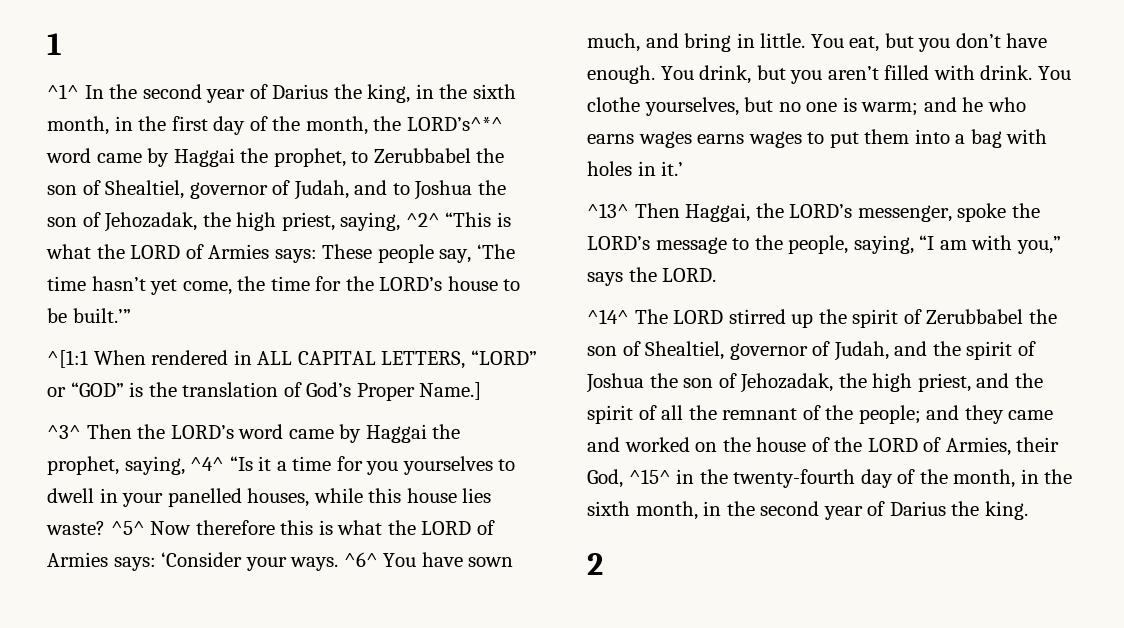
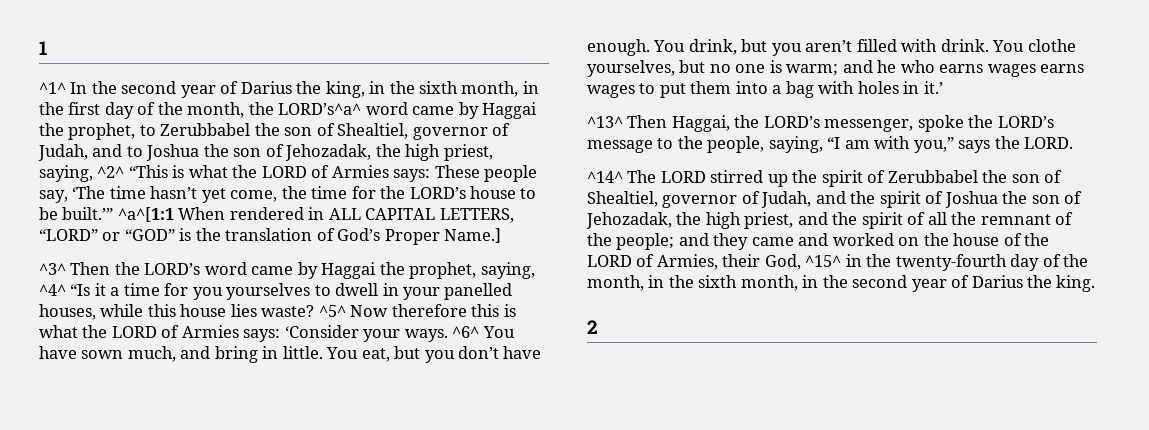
- ^1^ In the second year of Darius the king, in the sixth month, in the first day of the month, the LORD’s^*^ word came by Haggai the prophet, to Zerubbabel the son of Shealtiel, governor of Judah, and to Joshua the son of Jehozadak, the high priest, saying, ^2^ “This is what the LORD of Armies says:
+ ^1^ In the second year of Darius the king, in the sixth month, in the first day of the month, the LORD’s^a^ word came by Haggai the prophet, to Zerubbabel the son of Shealtiel, governor of Judah, and to Joshua the son of Jehozadak, the high priest, saying, ^2^ “This is what the LORD of Armies says:
- These people say, ‘The time hasn’t yet come, the time for the LORD’s house to be built.’”
- ^[1:1 When rendered in ALL CAPITAL LETTERS, “LORD” or “GOD” is the translation of God’s Proper Name.]
+ These people say, ‘The time hasn’t yet come, the time for the LORD’s house to be built.’” ^a^[1:1 When rendered in ALL CAPITAL LETTERS, “LORD” or “GOD” is the translation of God’s Proper Name.]

